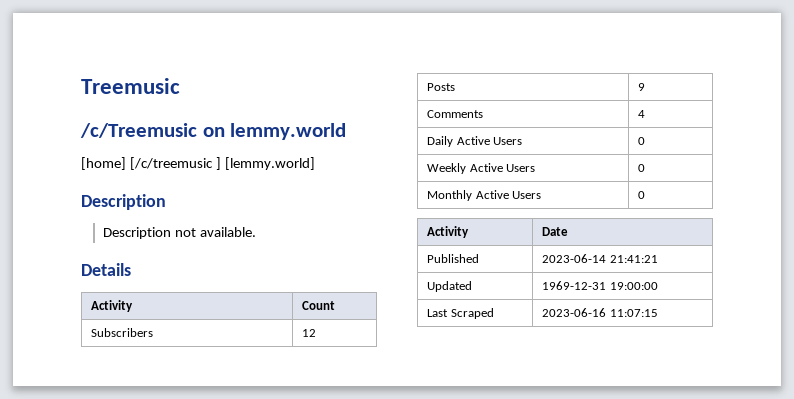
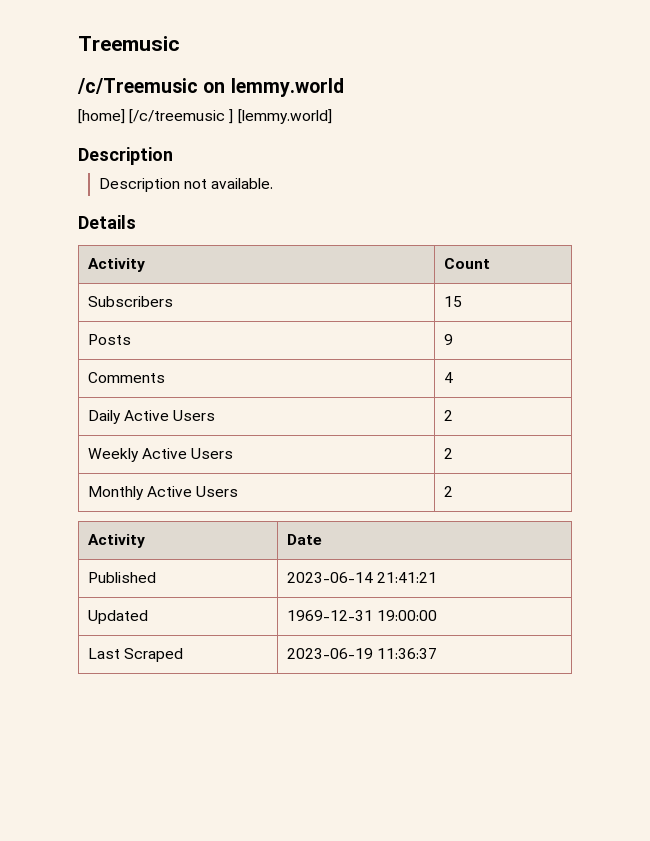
- Subscribers | 12
+ Subscribers | 15
- Daily Active Users | 0
+ Daily Active Users | 2
- Weekly Active Users | 0
+ Weekly Active Users | 2
- Monthly Active Users | 0
+ Monthly Active Users | 2
- Last Scraped | 2023-06-16 11:07:15
+ Last Scraped | 2023-06-19 11:36:37

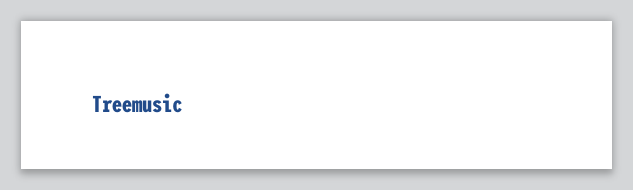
- /c/Treemusic on lemmy.world
- [home] [/c/treemusic ] [lemmy.world]
- Description
- Description not available.
- Details
- Activity | Count
- Subscribers | 15
- Posts | 9
- Comments | 4
- Daily Active Users | 2
- Weekly Active Users | 2
- Monthly Active Users | 2
- Activity | Date
- Published | 2023-06-14 21:41:21
- Updated | 1969-12-31 19:00:00
- Last Scraped | 2023-06-19 11:36:37

